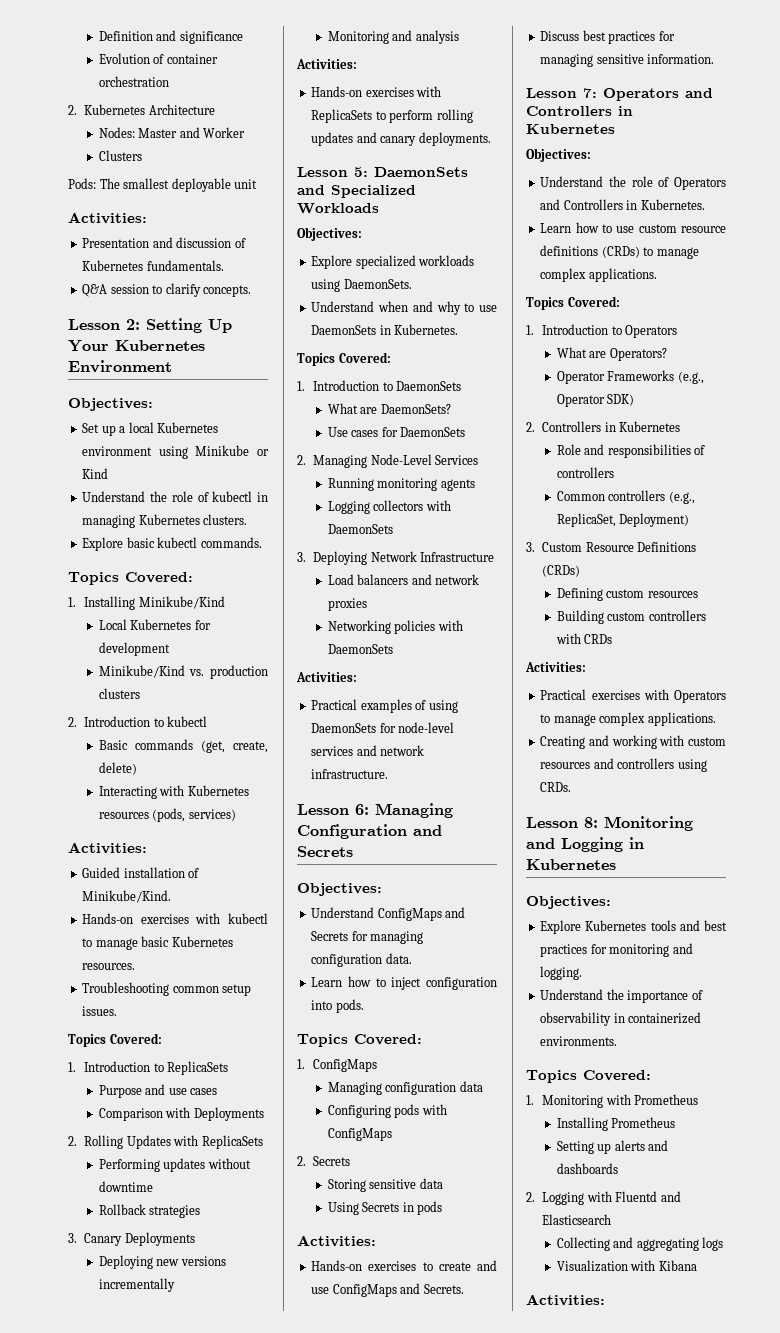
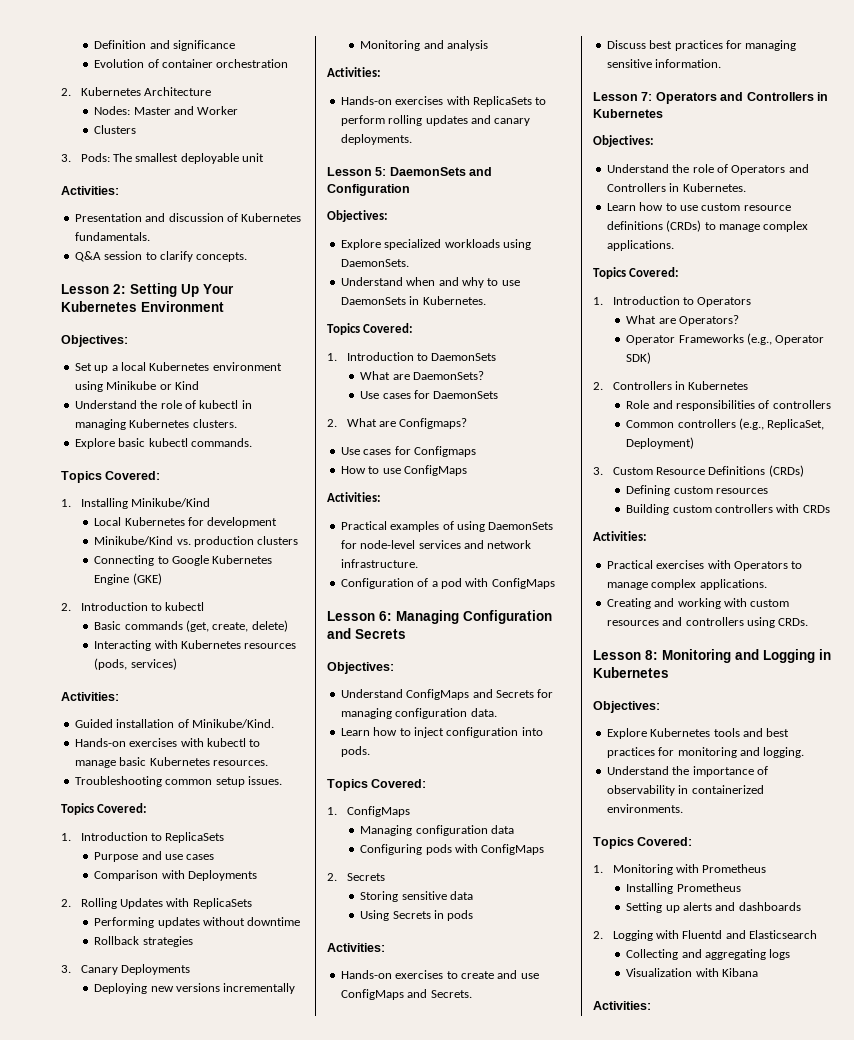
- Pods: The smallest deployable unit
+ 3. Pods: The smallest deployable unit
+ Connecting to Google Kubernetes Engine (GKE)
- Lesson 5: DaemonSets and Specialized Workloads
+ Lesson 5: DaemonSets and Configuration
- 2. Managing Node-Level Services
- Running monitoring agents
- Logging collectors with DaemonSets
- 3. Deploying Network Infrastructure
- Load balancers and network proxies
- Networking policies with DaemonSets
+ 2. What are Configmaps?
+ Use cases for Configmaps
+ How to use ConfigMaps
+ Configuration of a pod with ConfigMaps

